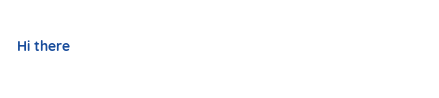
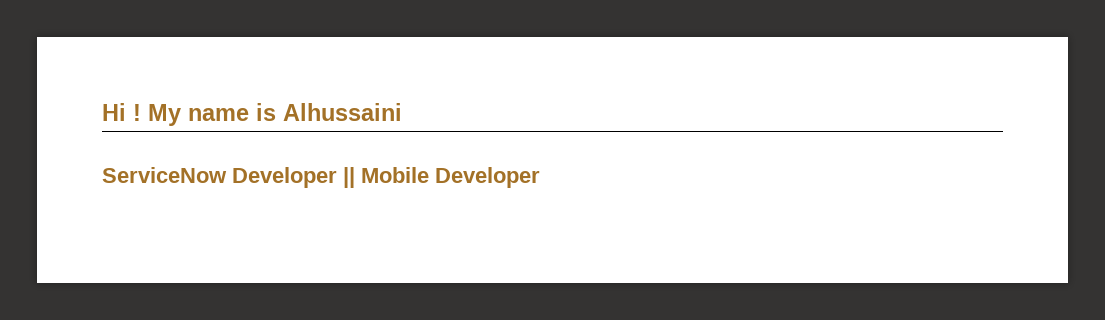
- Hi there
+ Hi ! My name is Alhussaini
+ ServiceNow Developer || Mobile Developer

